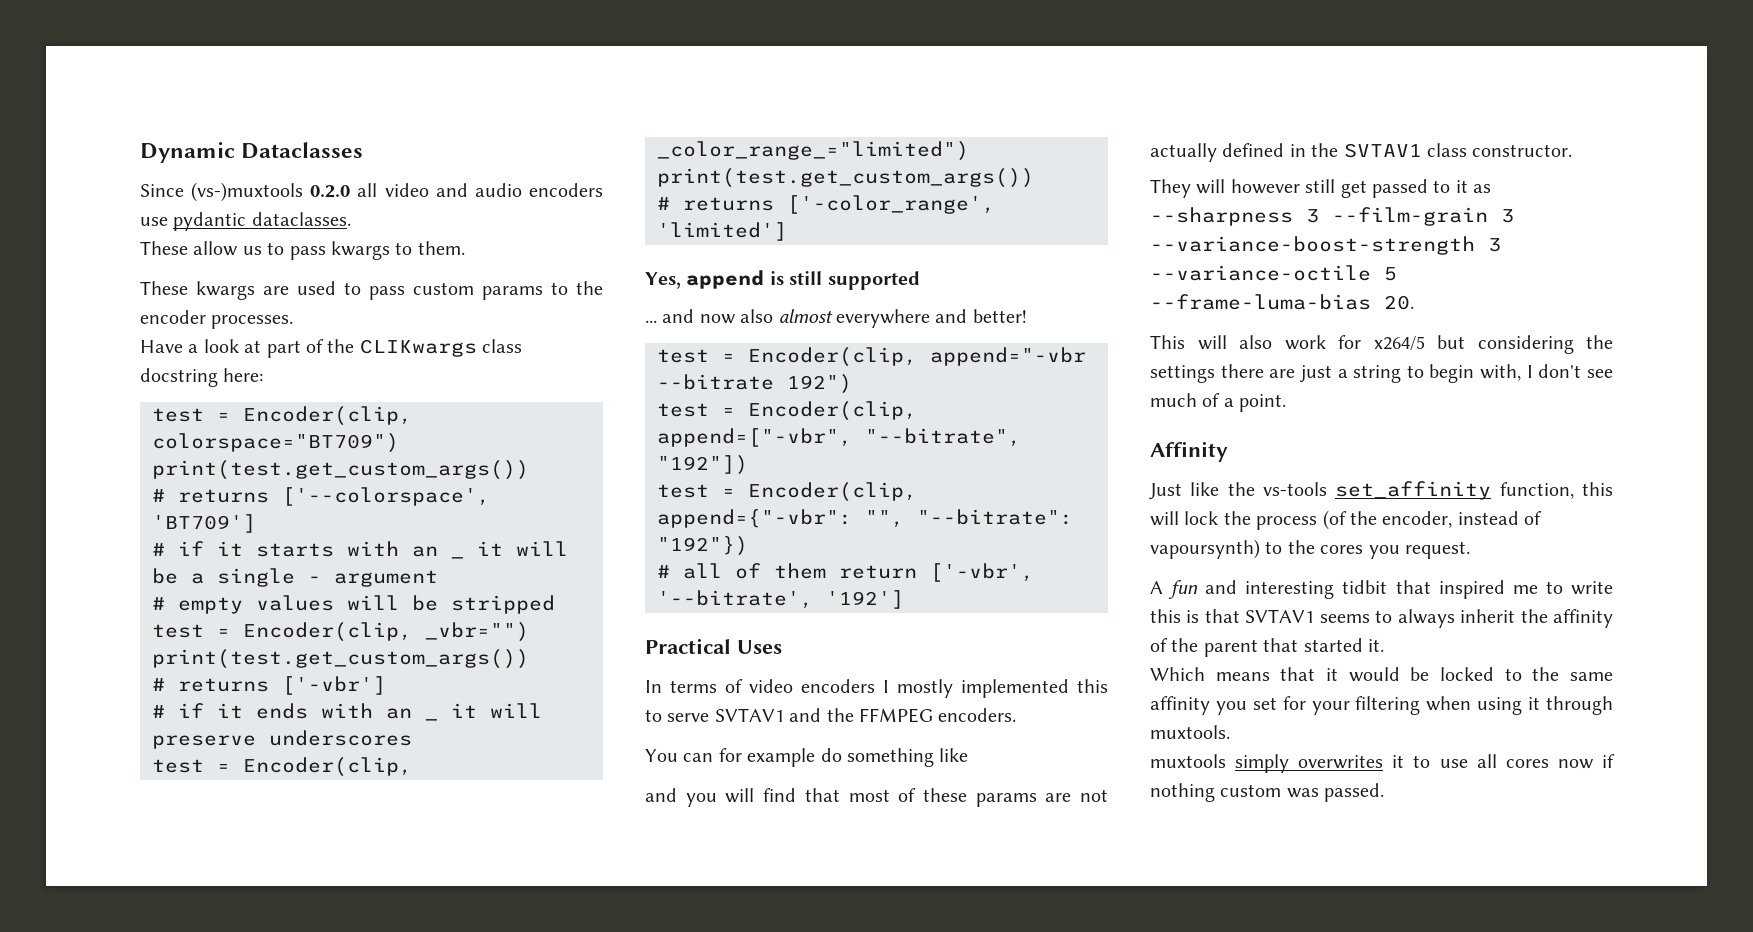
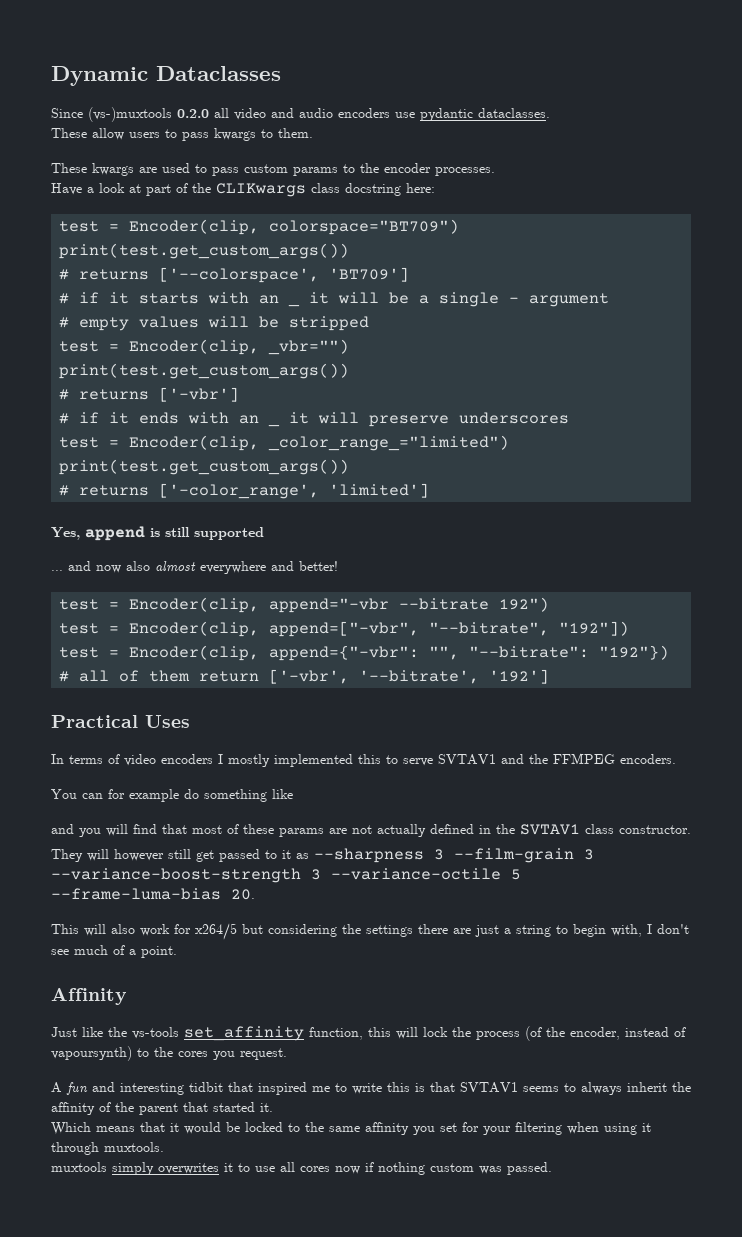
- These allow us to pass kwargs to them.
+ These allow users to pass kwargs to them.

